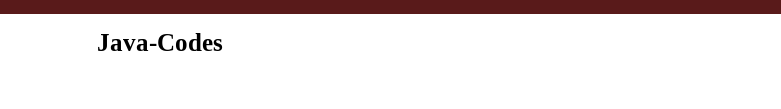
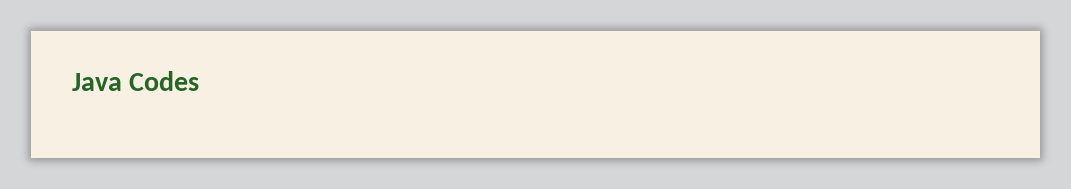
- Java-Codes
+ Java Codes

